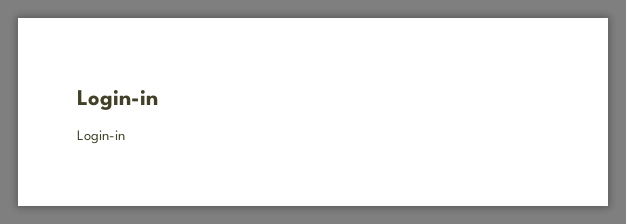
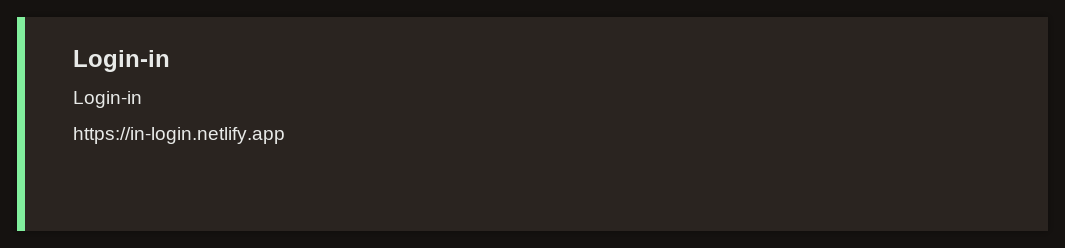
+ https://in-login.netlify.app

